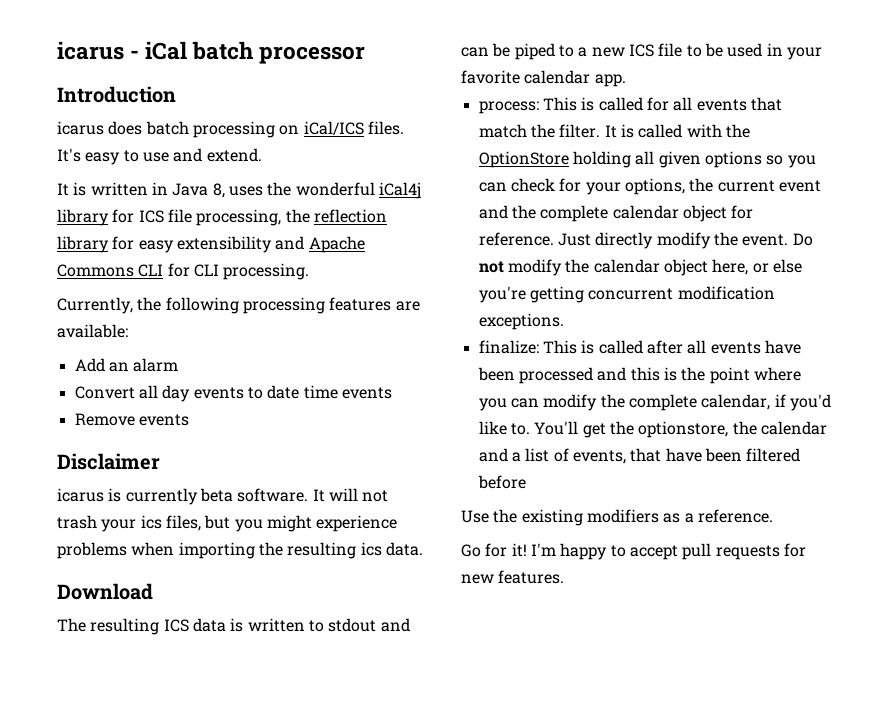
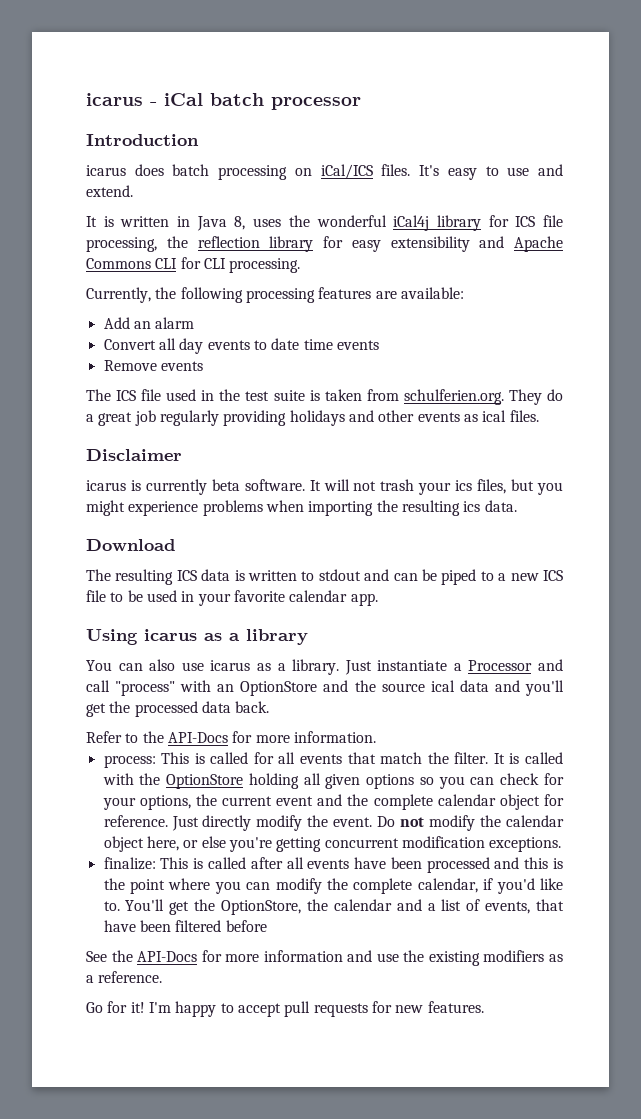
+ The ICS file used in the test suite is taken from schulferien.org. They do a great job regularly providing holidays and other events as ical files.
+ Using icarus as a library
+ You can also use icarus as a library. Just instantiate a Processor and call "process" with an OptionStore and the source ical data and you'll get the processed data back.
+ Refer to the API-Docs for more information.
- You'll get the optionstore, the calendar and a list of events, that have been filtered before
+ You'll get the OptionStore, the calendar and a list of events, that have been filtered before
- Use the existing modifiers as a reference.
+ See the API-Docs for more information and use the existing modifiers as a reference.

